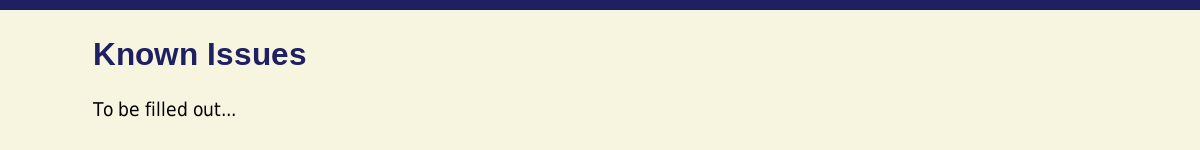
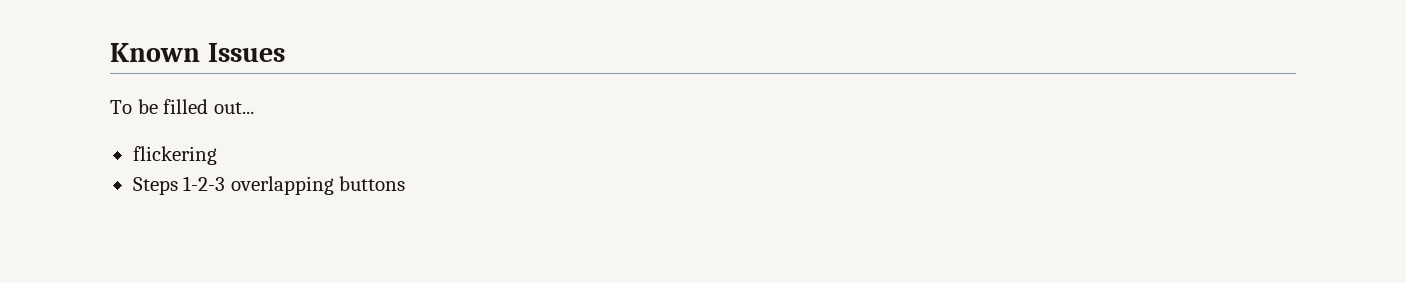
+ flickering
+ Steps 1-2-3 overlapping buttons

